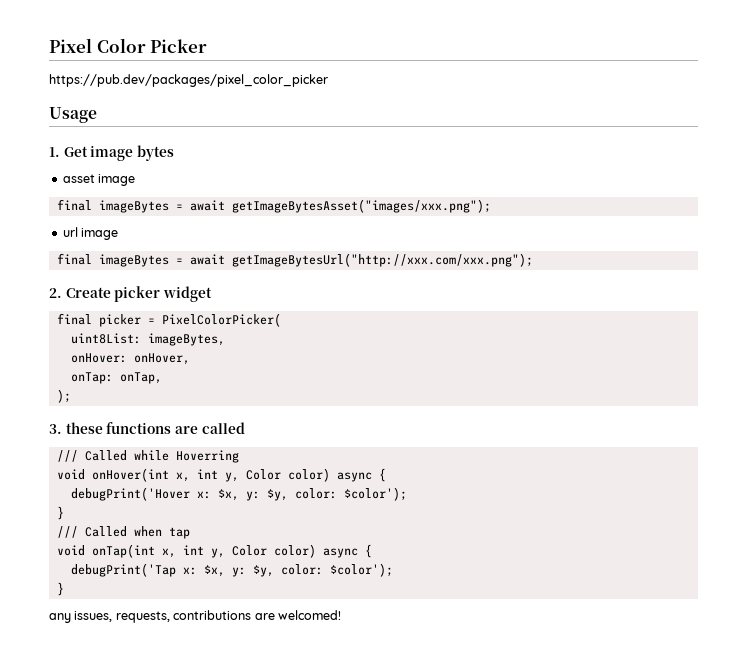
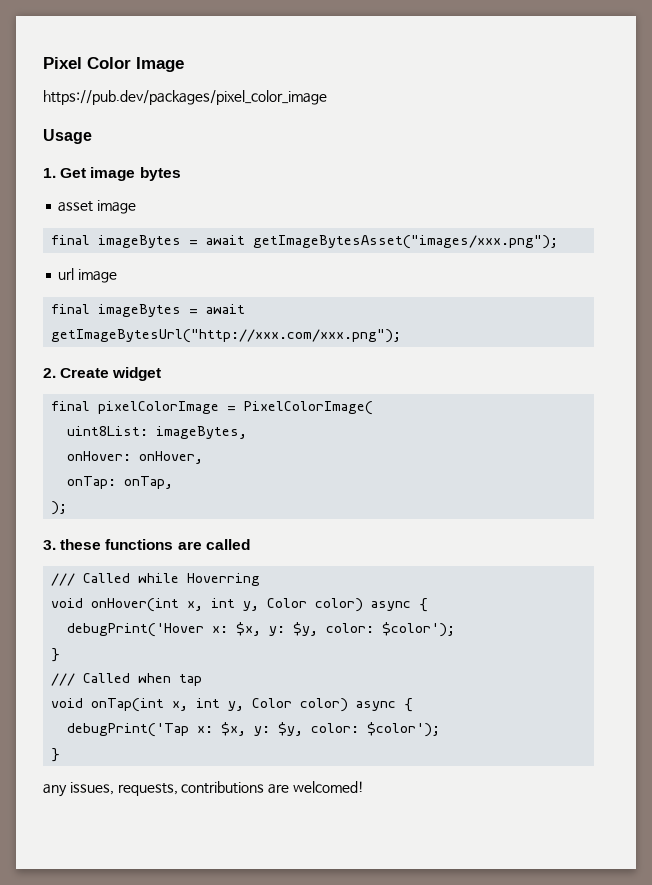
- Pixel Color Picker
- https://pub.dev/packages/pixel_color_picker
+ Pixel Color Image
+ https://pub.dev/packages/pixel_color_image
- 2. Create picker widget
+ 2. Create widget
- final picker = PixelColorPicker(
+ final pixelColorImage = PixelColorImage(

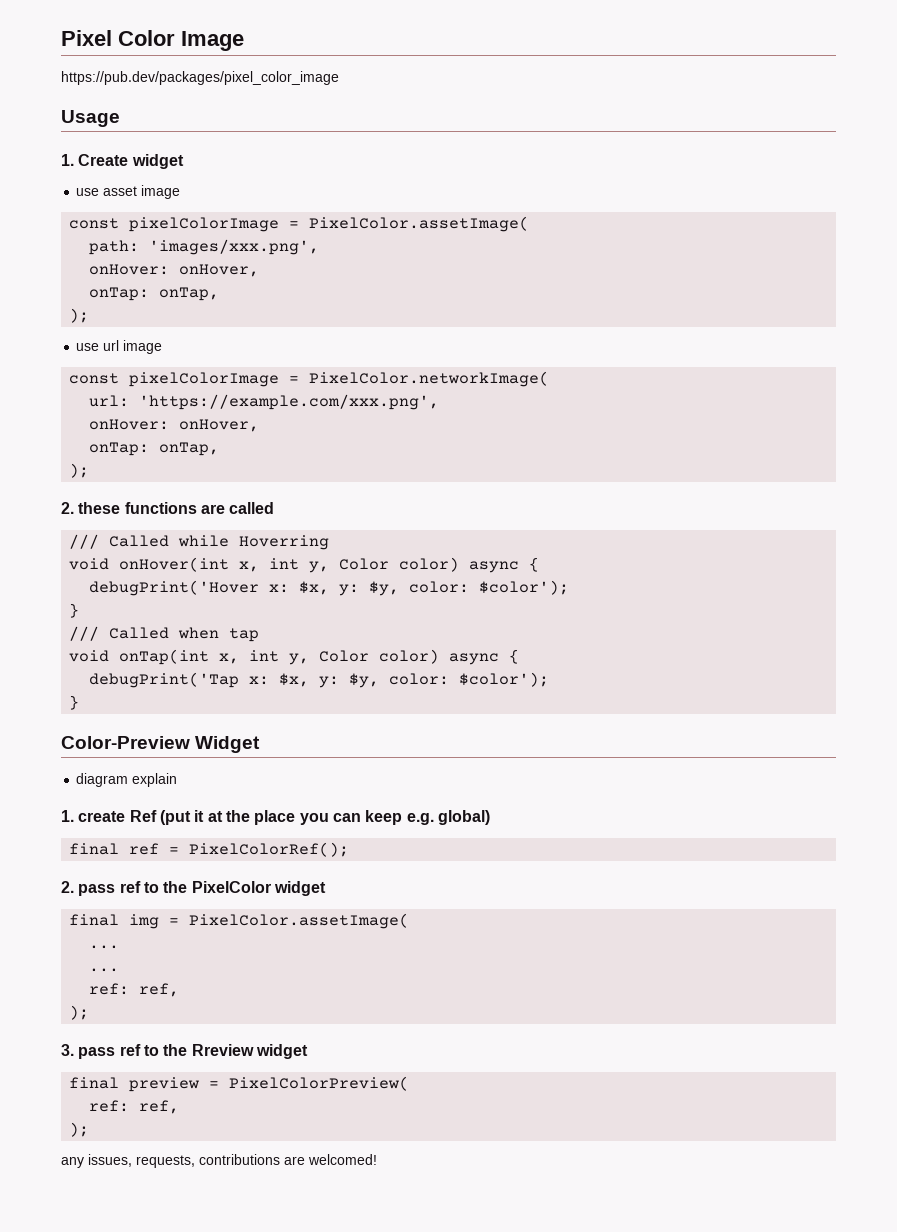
- 1. Get image bytes
- asset image
+ 1. Create widget
+ use asset image
- final imageBytes = await getImageBytesAsset("images/xxx.png");
- url image
- final imageBytes = await getImageBytesUrl("http://xxx.com/xxx.png");
- 2. Create widget
- final pixelColorImage = PixelColorImage(
- uint8List: imageBytes,
+ const pixelColorImage = PixelColor.assetImage(
+ path: 'images/xxx.png',
  onHover: onHover,
  onTap: onTap,
  );
- 3. these functions are called
+ use url image
+ const pixelColorImage = PixelColor.networkImage(
+ url: 'https://example.com/xxx.png',
+ onHover: onHover,
+ onTap: onTap,
+ );
+ 2. these functions are called
+ Color-Preview Widget
+ diagram explain
+ 1. create Ref (put it at the place you can keep e.g. global)
+ final ref = PixelColorRef();
+ 2. pass ref to the PixelColor widget
+ final img = PixelColor.assetImage(
+ ...
+ ...
+ ref: ref,
+ );
+ 3. pass ref to the Rreview widget
+ final preview = PixelColorPreview(
+ ref: ref,
+ );

